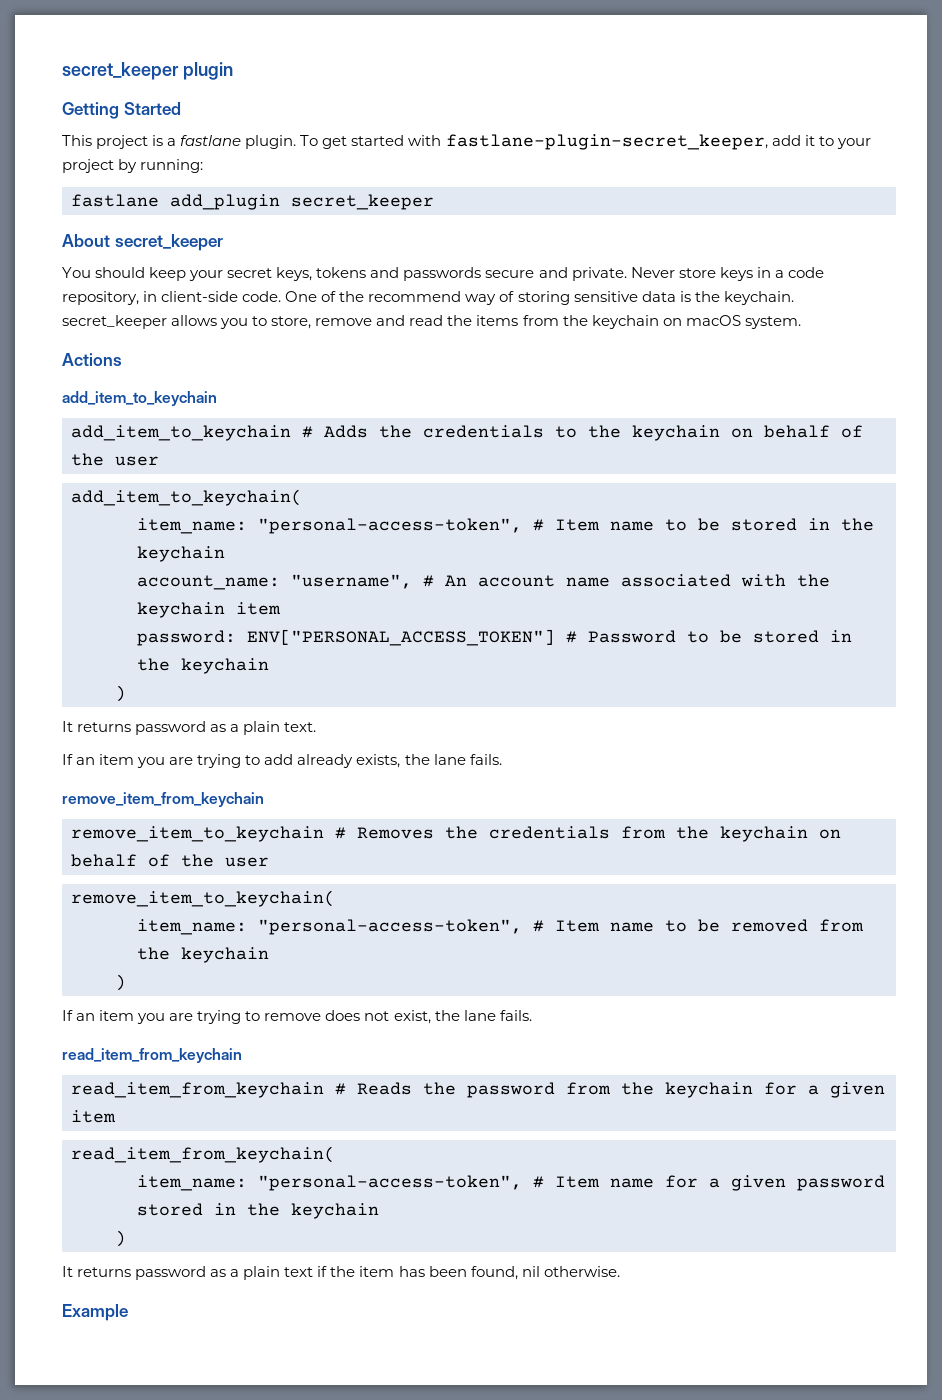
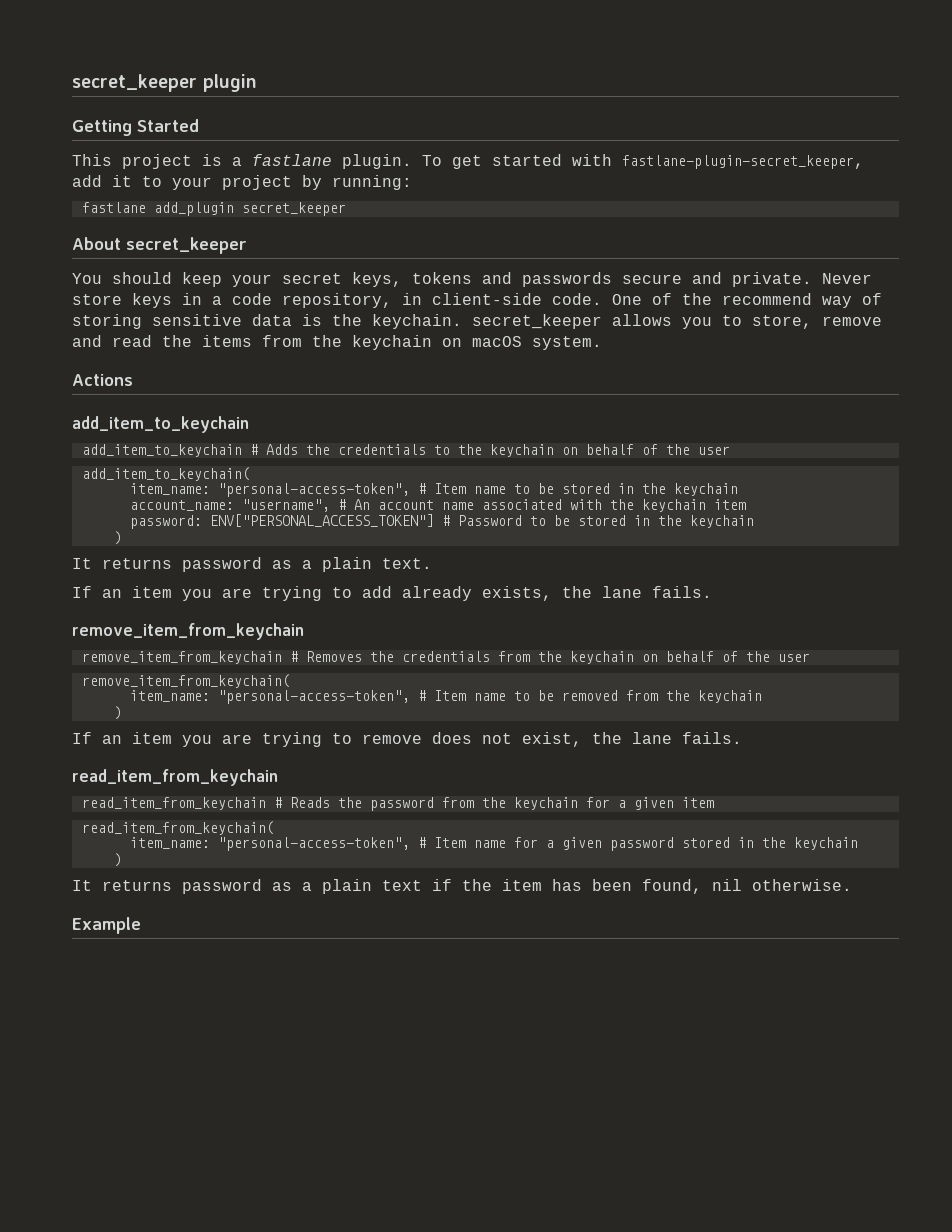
- remove_item_to_keychain # Removes the credentials from the keychain on behalf of the user
+ remove_item_from_keychain # Removes the credentials from the keychain on behalf of the user
- remove_item_to_keychain(
+ remove_item_from_keychain(

